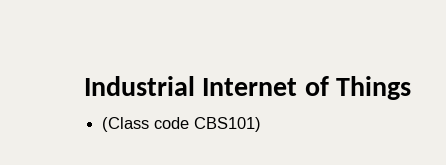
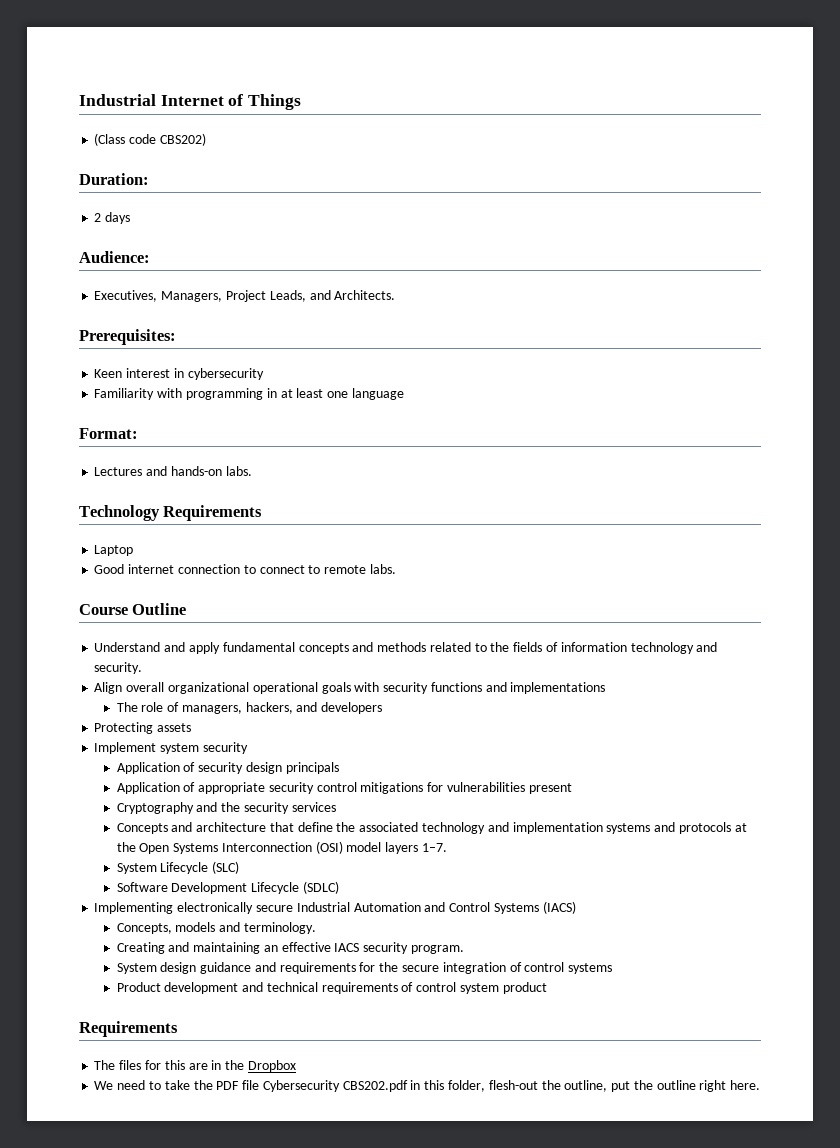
- (Class code CBS101)
+ (Class code CBS202)
+ Duration:
+ 2 days
+ Audience:
+ Executives, Managers, Project Leads, and Architects.
+ Prerequisites:
+ Keen interest in cybersecurity
+ Familiarity with programming in at least one language
+ Format:
+ Lectures and hands-on labs.
+ Technology Requirements
+ Laptop
+ Good internet connection to connect to remote labs.
+ Course Outline
+ Understand and apply fundamental concepts and methods related to the fields of information technology and security.
+ Align overall organizational operational goals with security functions and implementations
+ The role of managers, hackers, and developers
+ Protecting assets
+ Implement system security
+ Application of security design principals
+ Application of appropriate security control mitigations for vulnerabilities present
+ Cryptography and the security services
+ Concepts and architecture that define the associated technology and implementation systems and protocols at the Open Systems Interconnection (OSI) model layers 1–7.
+ System Lifecycle (SLC)
+ Software Development Lifecycle (SDLC)
+ Implementing electronically secure Industrial Automation and Control Systems (IACS)
+ Concepts, models and terminology.
+ Creating and maintaining an effective IACS security program.
+ System design guidance and requirements for the secure integration of control systems
+ Product development and technical requirements of control system product
+ Requirements
+ The files for this are in the Dropbox
+ We need to take the PDF file Cybersecurity CBS202.pdf in this folder, flesh-out the outline, put the outline right here.

